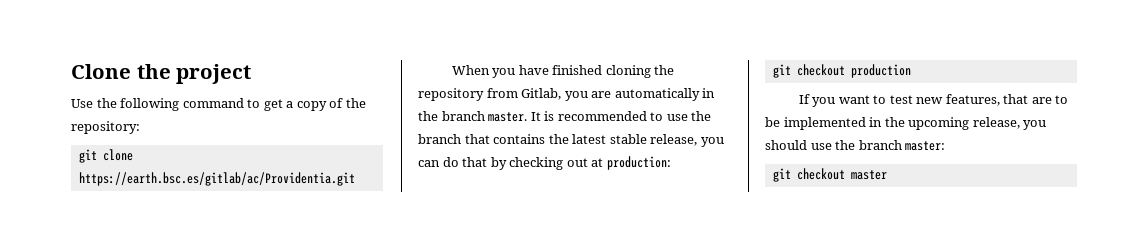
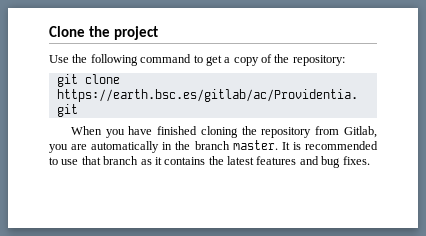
- It is recommended to use the branch that contains the latest stable release, you can do that by checking out at production:
- git checkout production
- If you want to test new features, that are to be implemented in the upcoming release, you should use the branch master:
- git checkout master
+ It is recommended to use that branch as it contains the latest features and bug fixes.

